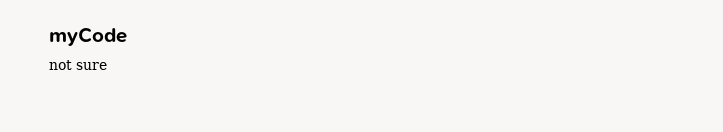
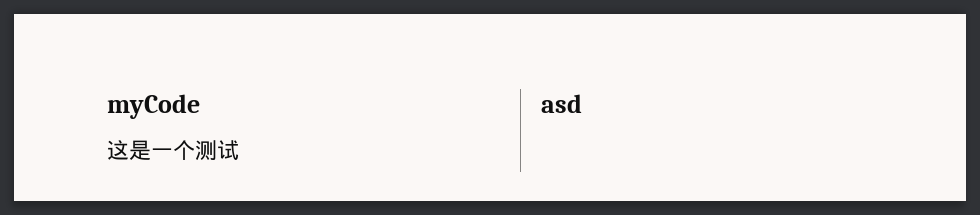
- not sure
+ 这是一个测试
+ asd

